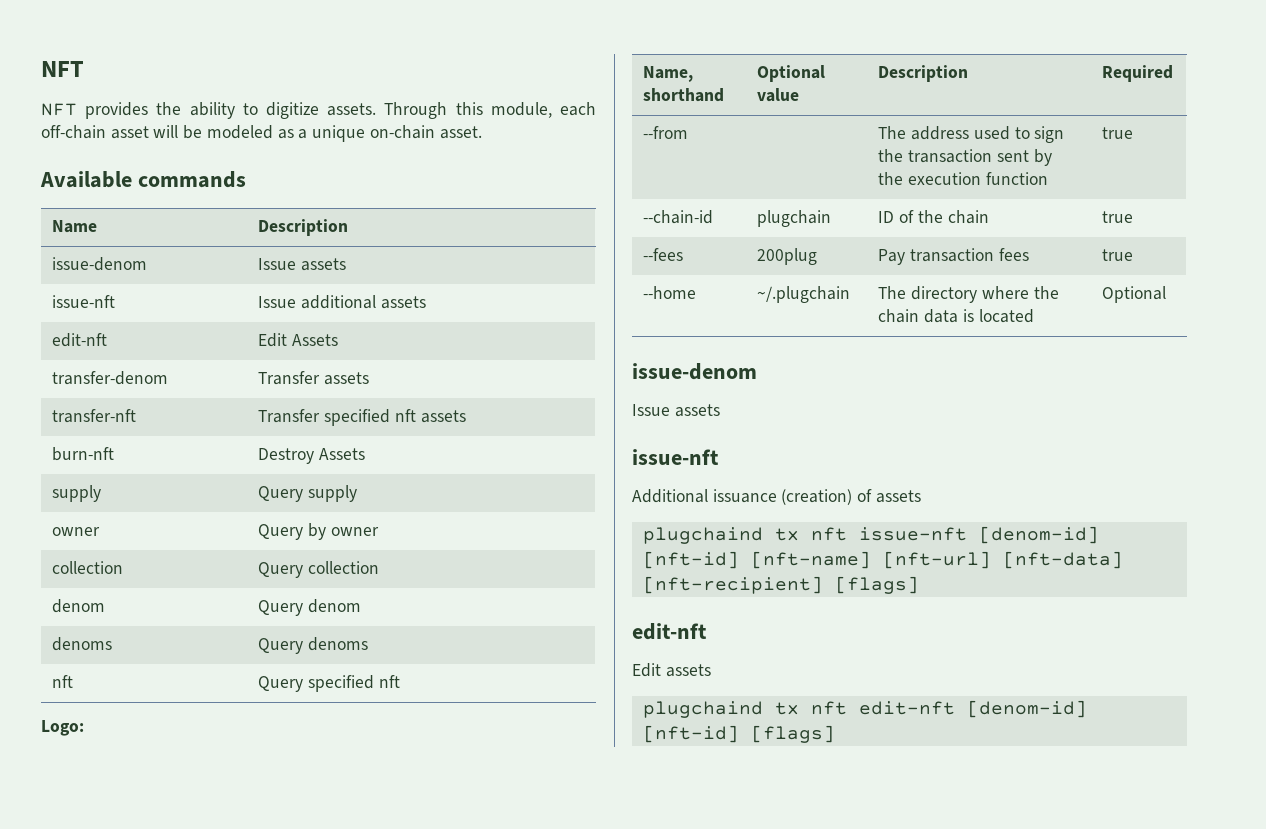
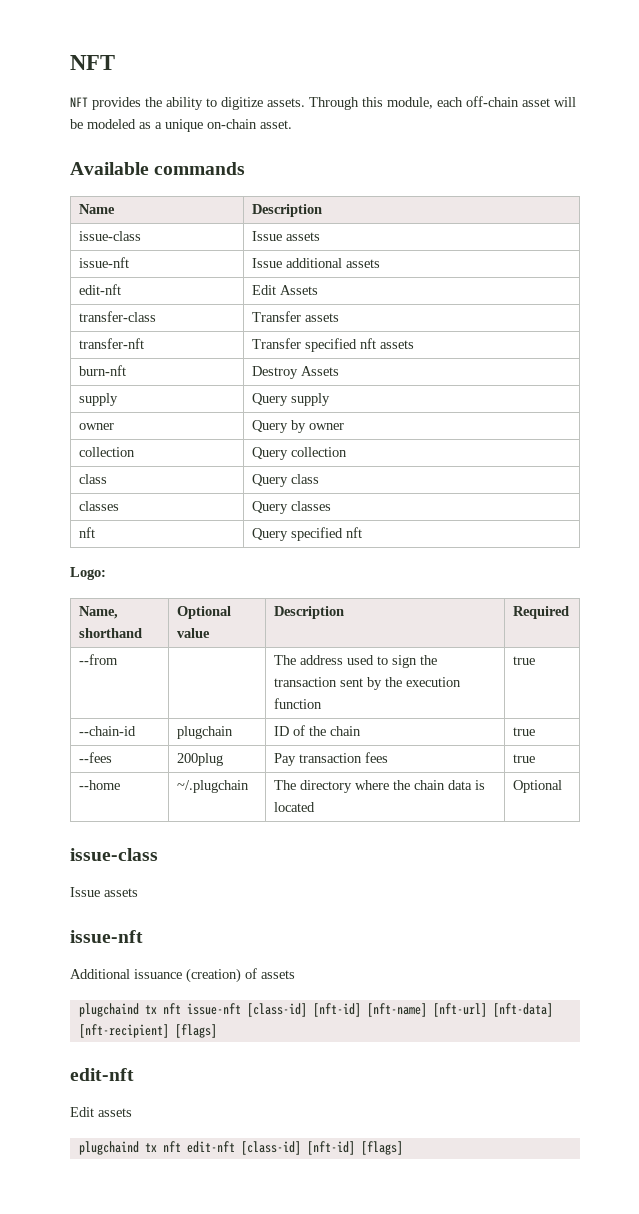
- issue-denom | Issue assets
+ issue-class | Issue assets
- transfer-denom | Transfer assets
+ transfer-class | Transfer assets
- denom | Query denom
- denoms | Query denoms
+ class | Query class
+ classes | Query classes
  --home | ~/.plugchain | The directory where the chain data is located | Optional
- issue-denom
+ issue-class
- plugchaind tx nft issue-nft [denom-id] [nft-id] [nft-name] [nft-url] [nft-data] [nft-recipient] [flags]
+ plugchaind tx nft issue-nft [class-id] [nft-id] [nft-name] [nft-url] [nft-data] [nft-recipient] [flags]
- plugchaind tx nft edit-nft [denom-id] [nft-id] [flags]
+ plugchaind tx nft edit-nft [class-id] [nft-id] [flags]

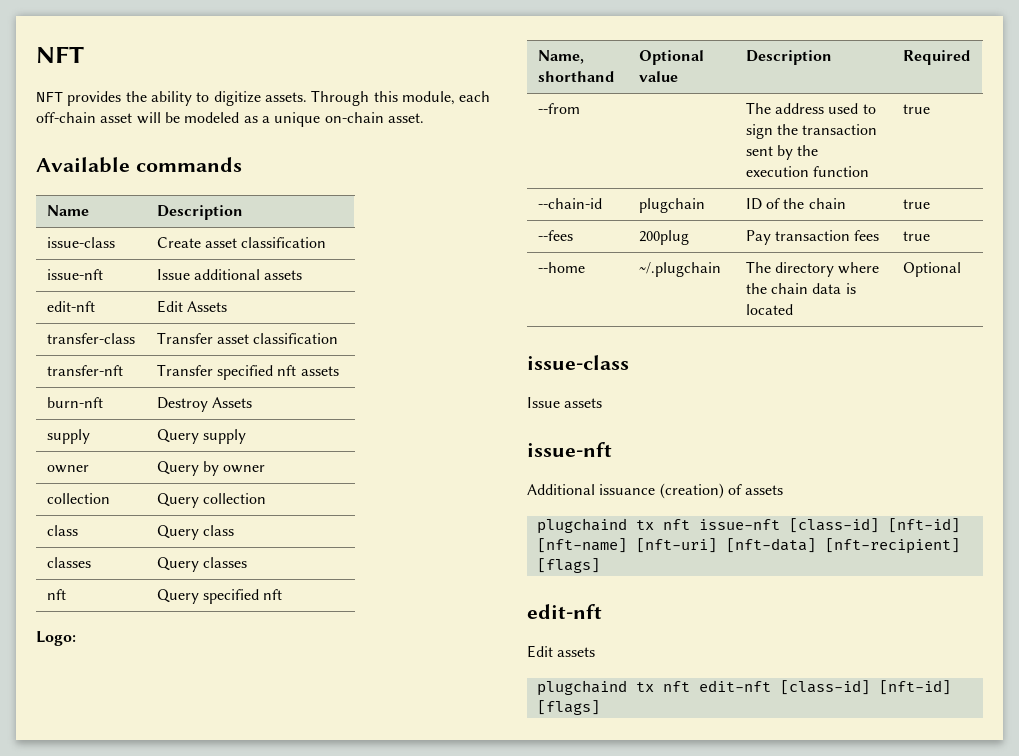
- issue-class | Issue assets
+ issue-class | Create asset classification
- transfer-class | Transfer assets
+ transfer-class | Transfer asset classification
- plugchaind tx nft issue-nft [class-id] [nft-id] [nft-name] [nft-url] [nft-data] [nft-recipient] [flags]
+ plugchaind tx nft issue-nft [class-id] [nft-id] [nft-name] [nft-uri] [nft-data] [nft-recipient] [flags]

